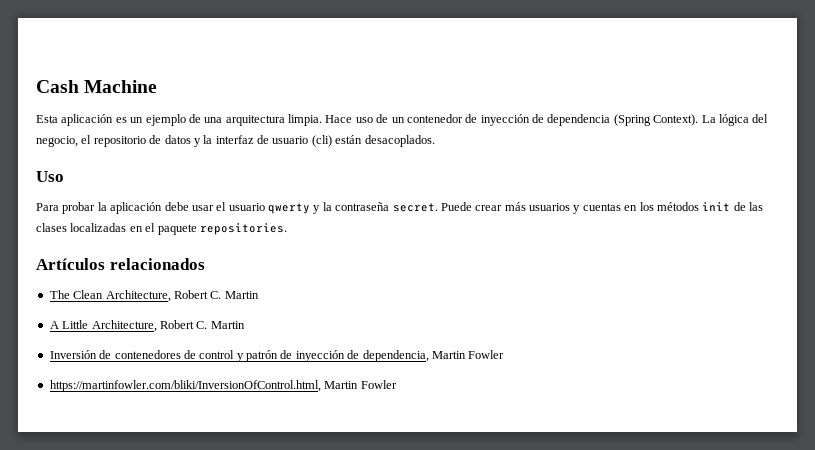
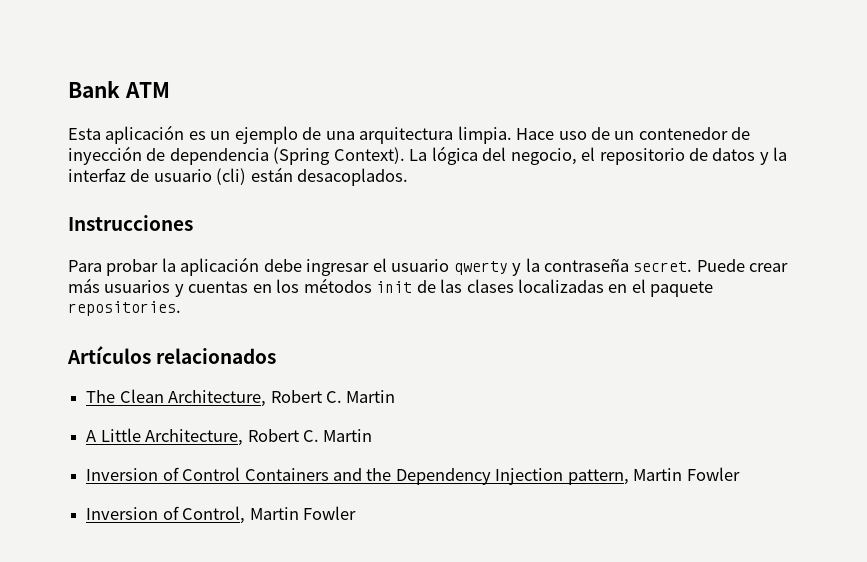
- Cash Machine
+ Bank ATM
- Uso
+ Instrucciones
- Para probar la aplicación debe usar el usuario qwerty y la contraseña secret.
+ Para probar la aplicación debe ingresar el usuario qwerty y la contraseña secret.
- Inversión de contenedores de control y patrón de inyección de dependencia, Martin Fowler
+ Inversion of Control Containers and the Dependency Injection pattern, Martin Fowler
- https://martinfowler.com/bliki/InversionOfControl.html, Martin Fowler
+ Inversion of Control, Martin Fowler

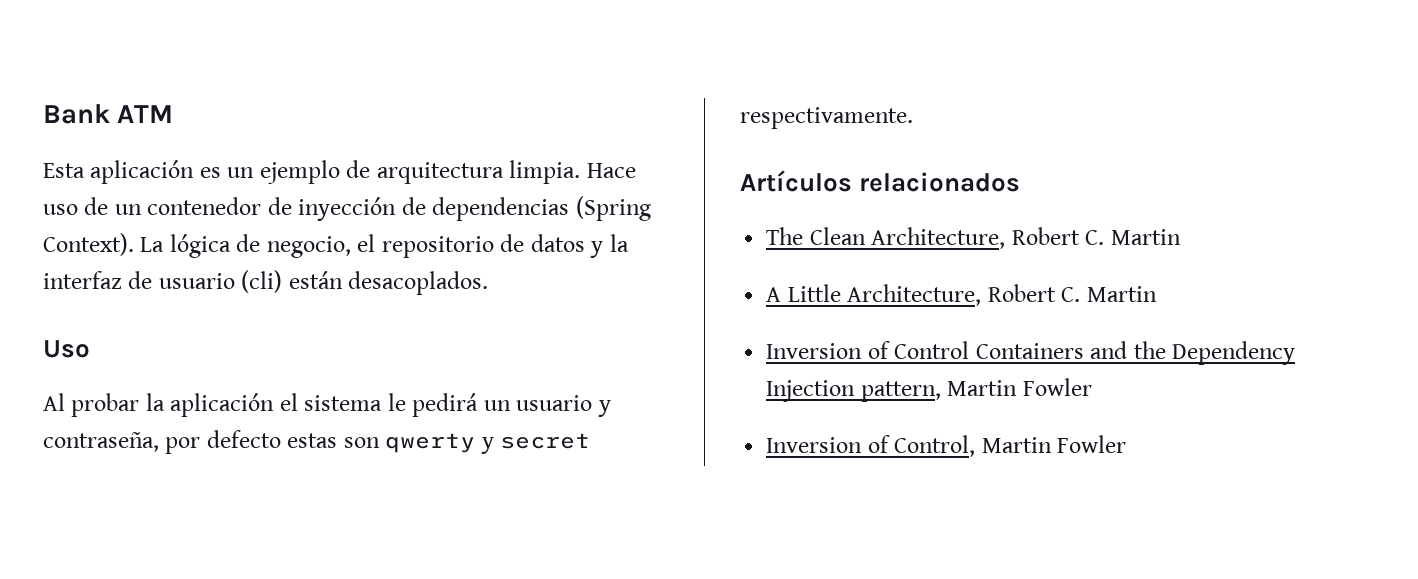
- Esta aplicación es un ejemplo de una arquitectura limpia.
+ Esta aplicación es un ejemplo de arquitectura limpia.
- Hace uso de un contenedor de inyección de dependencia (Spring Context).
+ Hace uso de un contenedor de inyección de dependencias (Spring Context).
- La lógica del negocio, el repositorio de datos y la interfaz de usuario (cli) están desacoplados.
+ La lógica de negocio, el repositorio de datos y la interfaz de usuario (cli) están desacoplados.
- Instrucciones
- Para probar la aplicación debe ingresar el usuario qwerty y la contraseña secret. Puede crear más usuarios y cuentas en los métodos init de las clases localizadas en el paquete repositories.
+ Uso
+ Al probar la aplicación el sistema le pedirá un usuario y contraseña, por defecto estas son qwerty y secret respectivamente.

